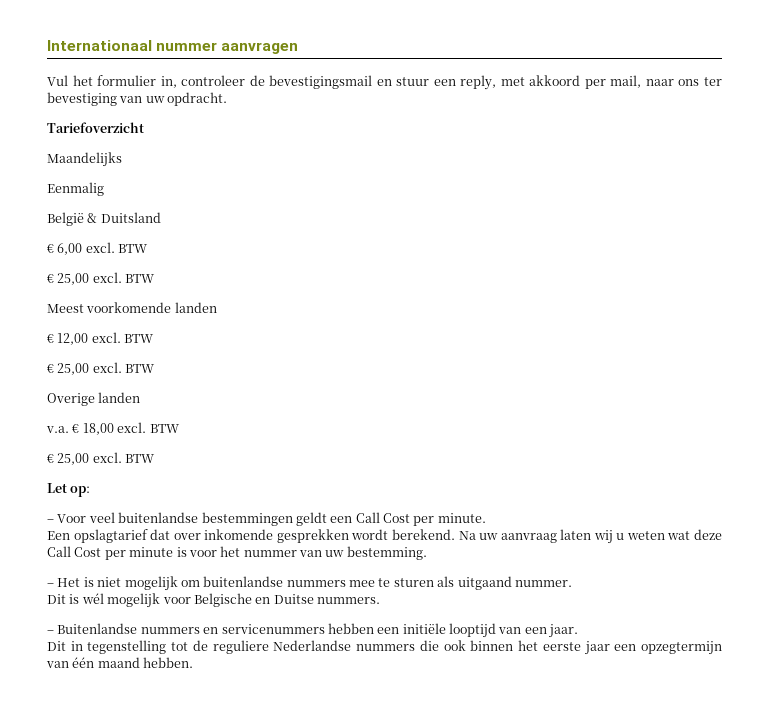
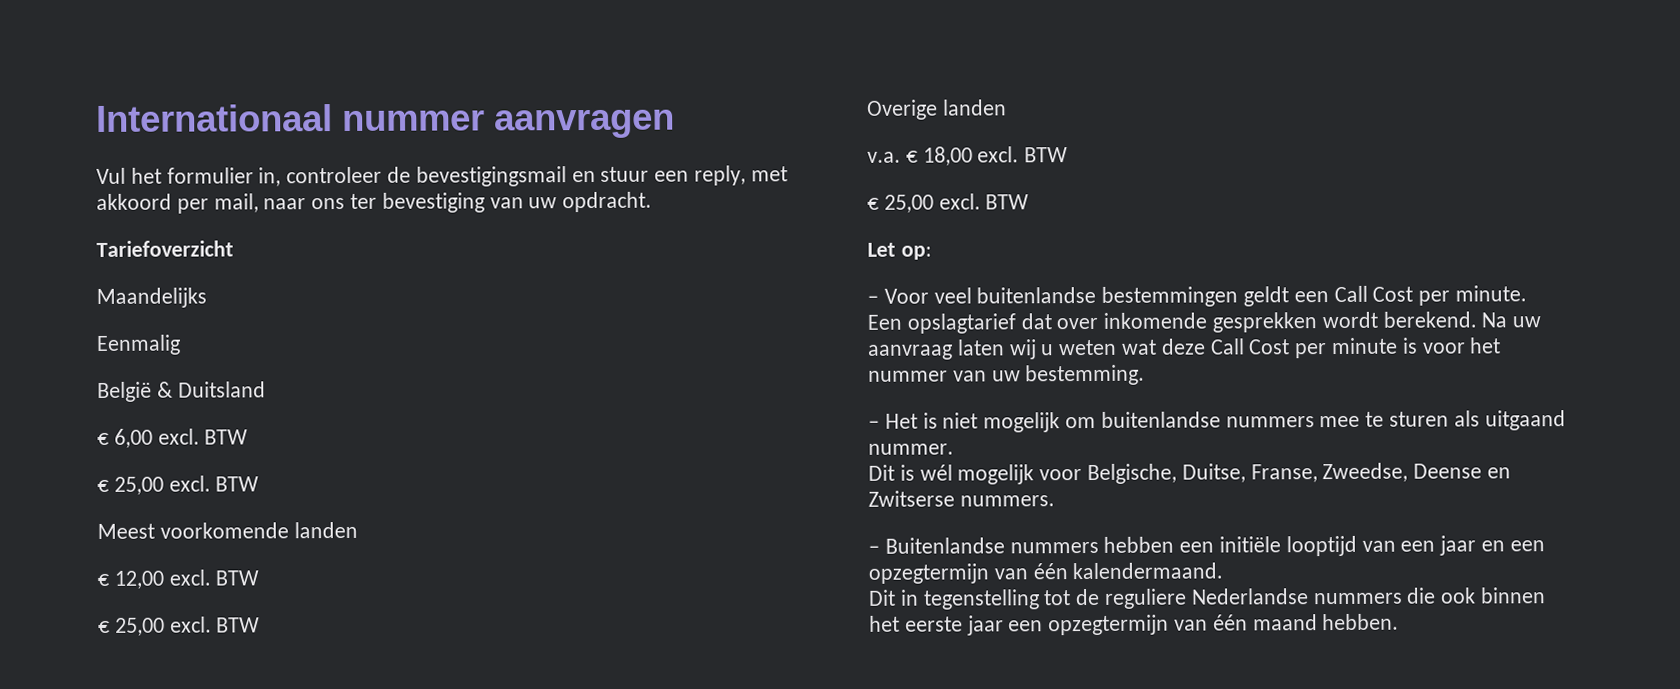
- Dit is wél mogelijk voor Belgische en Duitse nummers.
+ Dit is wél mogelijk voor Belgische, Duitse, Franse, Zweedse, Deense en Zwitserse nummers.
- – Buitenlandse nummers en servicenummers hebben een initiële looptijd van een jaar.
+ – Buitenlandse nummers hebben een initiële looptijd van een jaar en een opzegtermijn van één kalendermaand.

